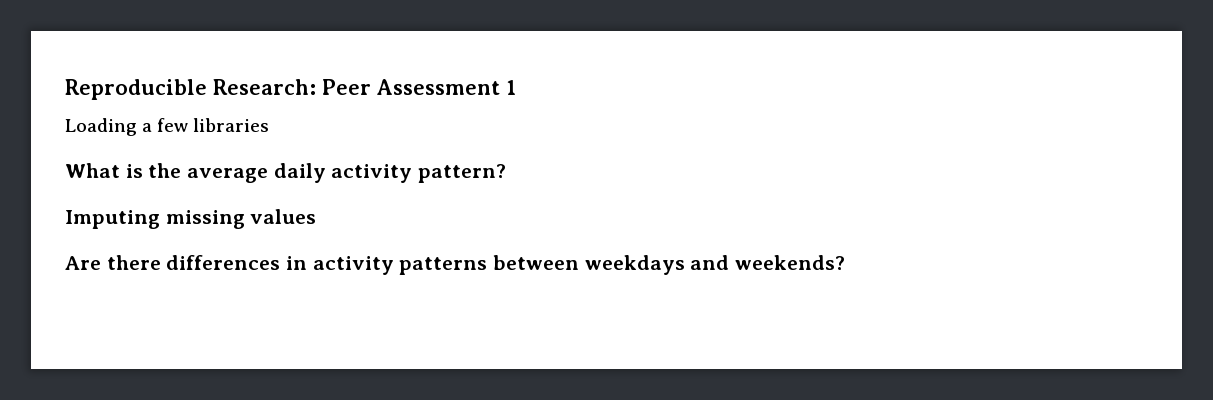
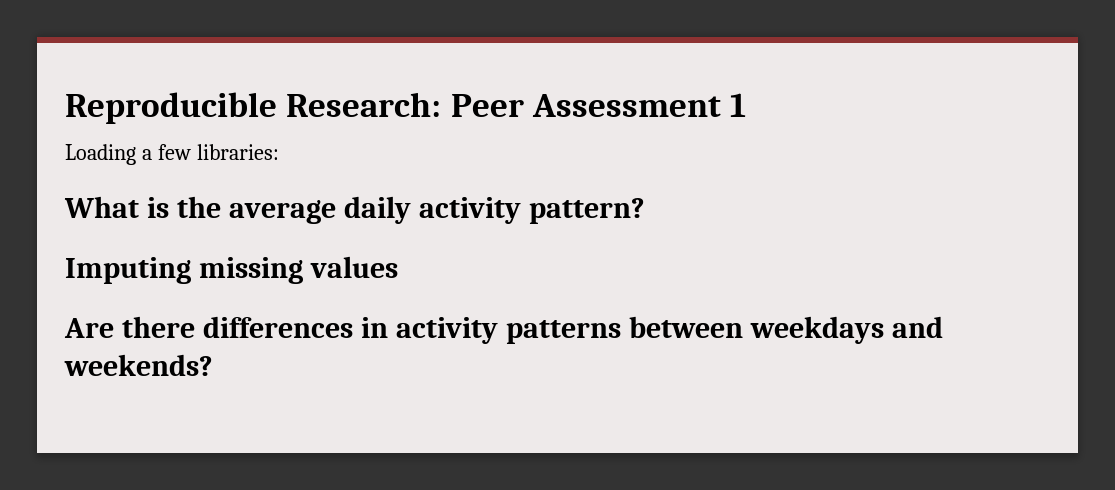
- Loading a few libraries
+ Loading a few libraries:

